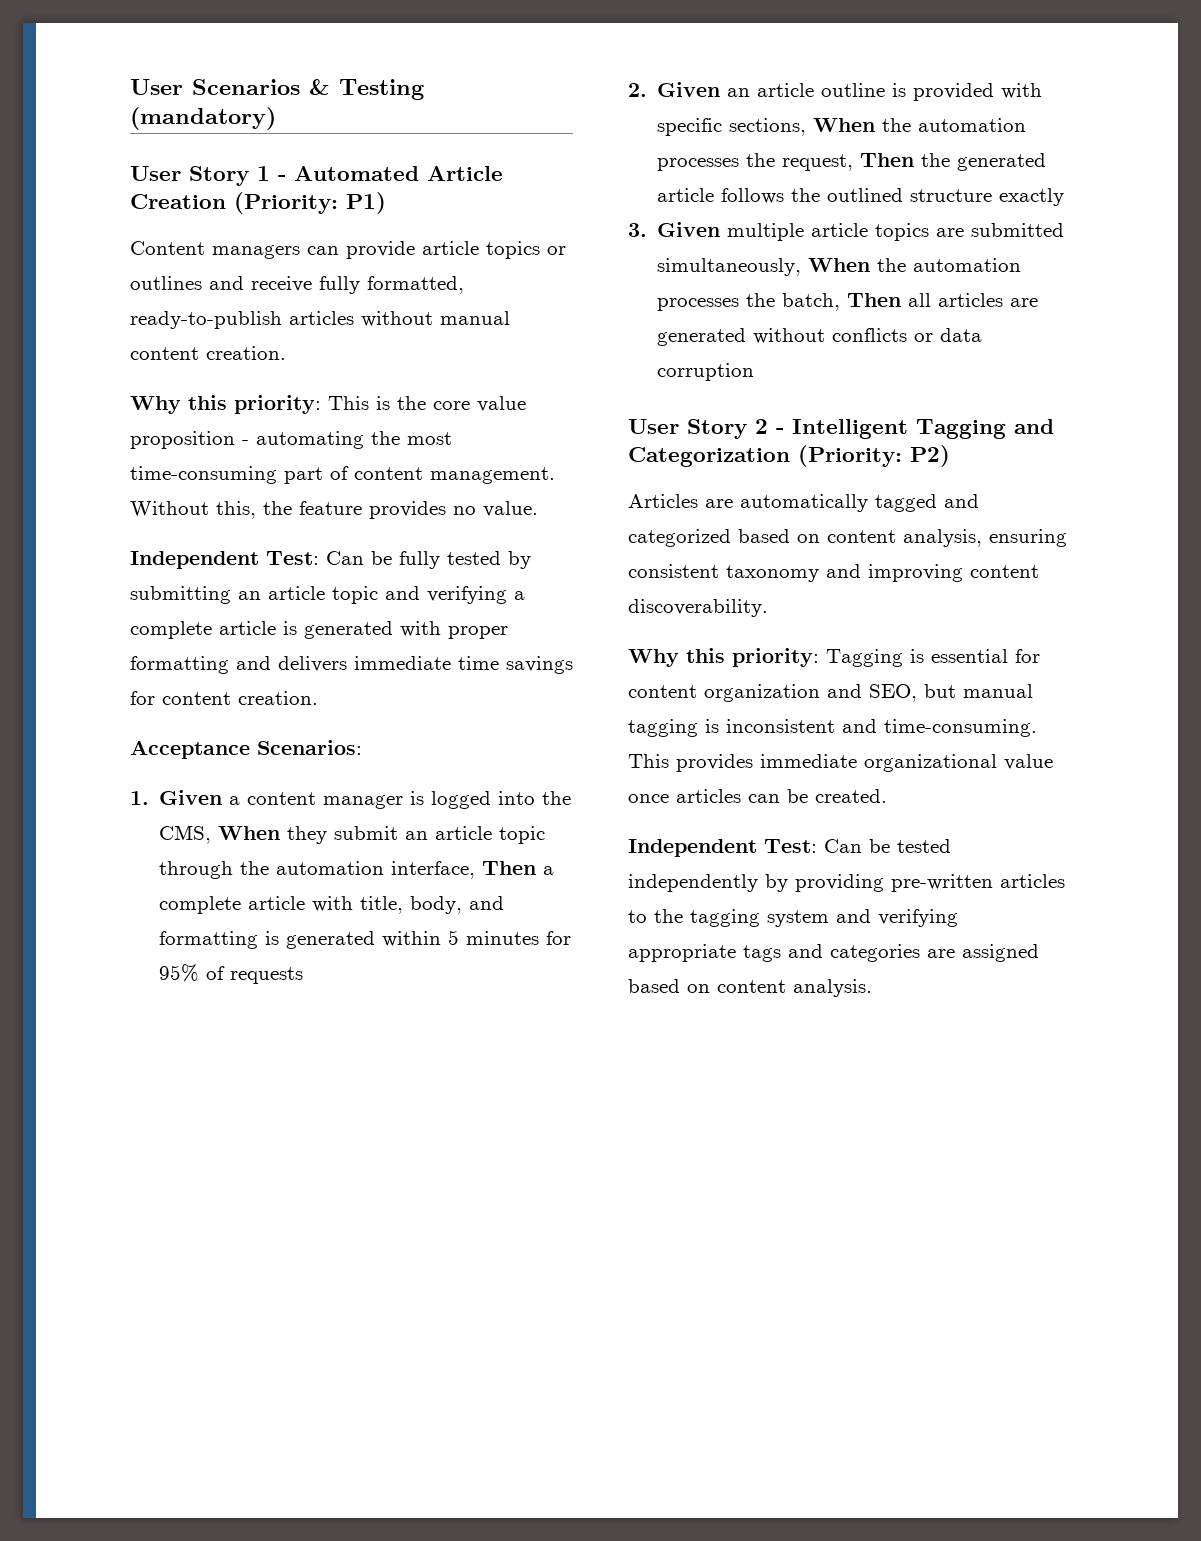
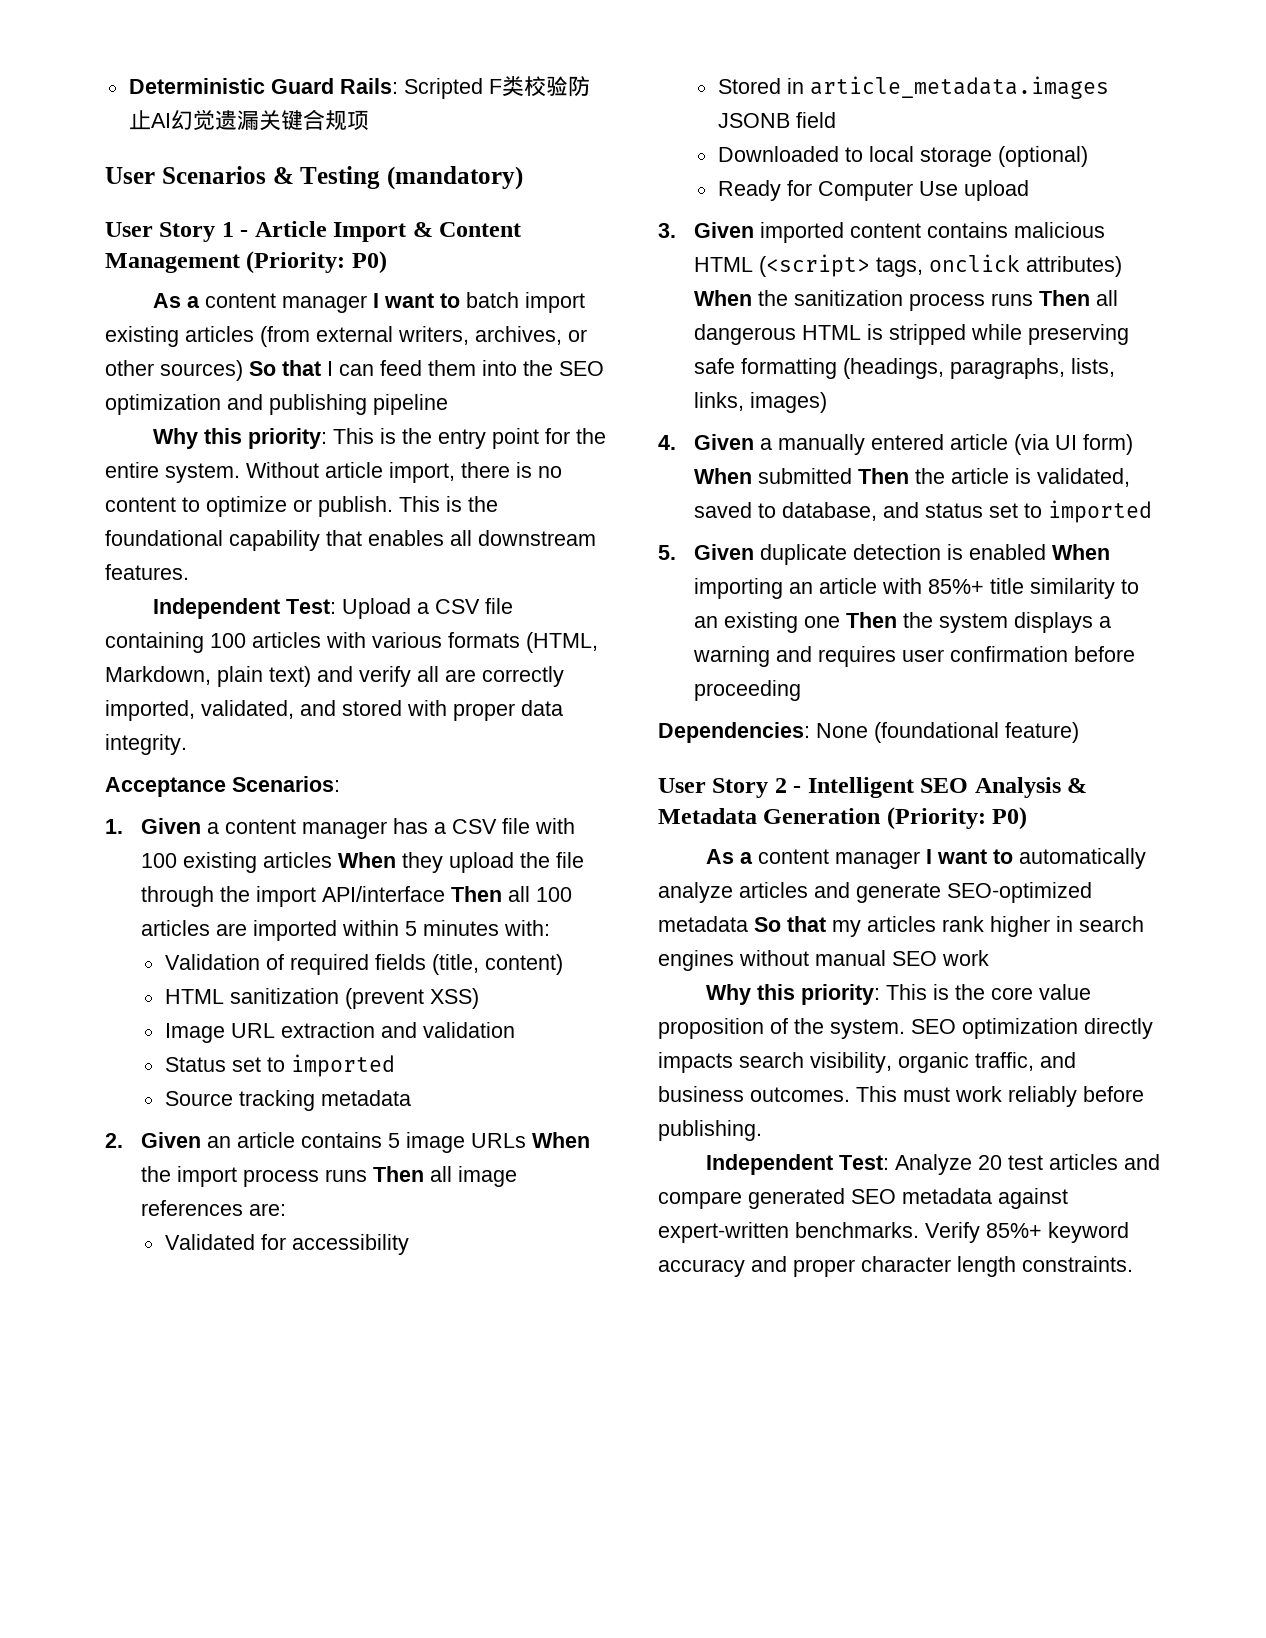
+ Deterministic Guard Rails: Scripted F类校验防止AI幻觉遗漏关键合规项
- User Story 1 - Automated Article Creation (Priority: P1)
- Content managers can provide article topics or outlines and receive fully formatted, ready-to-publish articles without manual content creation.
+ User Story 1 - Article Import & Content Management (Priority: P0)
+ As a content manager I want to batch import existing articles (from external writers, archives, or other sources) So that I can feed them into the SEO optimization and publishing pipeline
+ Why this priority: This is the entry point for the entire system. Without article import, there is no content to optimize or publish. This is the foundational capability that enables all downstream features.
+ Independent Test: Upload a CSV file containing 100 articles with various formats (HTML, Markdown, plain text) and verify all are correctly imported, validated, and stored with proper data integrity.
+ Acceptance Scenarios:
+ 1. Given a content manager has a CSV file with 100 existing articles When they upload the file through the import API/interface Then all 100 articles are imported within 5 minutes with:
+ Validation of required fields (title, content)
+ HTML sanitization (prevent XSS)
+ Image URL extraction and validation
+ Status set to imported
+ Source tracking metadata
+ 2. Given an article contains 5 image URLs When the import process runs Then all image references are:
+ Validated for accessibility
+ Stored in article_metadata.images JSONB field
+ Downloaded to local storage (optional)
+ Ready for Computer Use upload
+ 3. Given imported content contains malicious HTML (<script> tags, onclick attributes) When the sanitization process runs Then all dangerous HTML is stripped while preserving safe formatting (headings, paragraphs, lists, links, images)
+ 4. Given a manually entered article (via UI form) When submitted Then the article is validated, saved to database, and status set to imported
+ 5. Given duplicate detection is enabled When importing an article with 85%+ title similarity to an existing one Then the system displays a warning and requires user confirmation before proceeding
+ Dependencies: None (foundational feature)
+ User Story 2 - Intelligent SEO Analysis & Metadata Generation (Priority: P0)
+ As a content manager I want to automatically analyze articles and generate SEO-optimized metadata So that my articles rank higher in search engines without manual SEO work
- Why this priority: This is the core value proposition - automating the most time-consuming part of content management. Without this, the feature provides no value.
- Independent Test: Can be fully tested by submitting an article topic and verifying a complete article is generated with proper formatting and delivers immediate time savings for content creation.
- Acceptance Scenarios:
- 1. Given a content manager is logged into the CMS, When they submit an article topic through the automation interface, Then a complete article with title, body, and formatting is generated within 5 minutes for 95% of requests
- 2. Given an article outline is provided with specific sections, When the automation processes the request, Then the generated article follows the outlined structure exactly
- 3. Given multiple article topics are submitted simultaneously, When the automation processes the batch, Then all articles are generated without conflicts or data corruption
- User Story 2 - Intelligent Tagging and Categorization (Priority: P2)
- Articles are automatically tagged and categorized based on content analysis, ensuring consistent taxonomy and improving content discoverability.
- Why this priority: Tagging is essential for content organization and SEO, but manual tagging is inconsistent and time-consuming. This provides immediate organizational value once articles can be created.
- Independent Test: Can be tested independently by providing pre-written articles to the tagging system and verifying appropriate tags and categories are assigned based on content analysis.
+ Why this priority: This is the core value proposition of the system. SEO optimization directly impacts search visibility, organic traffic, and business outcomes. This must work reliably before publishing.
+ Independent Test: Analyze 20 test articles and compare generated SEO metadata against expert-written benchmarks. Verify 85%+ keyword accuracy and proper character length constraints.

